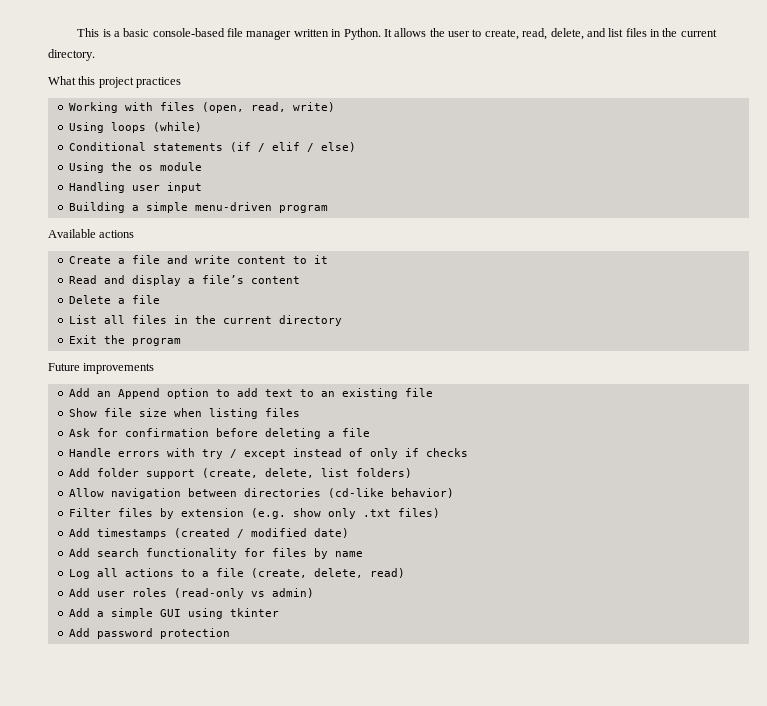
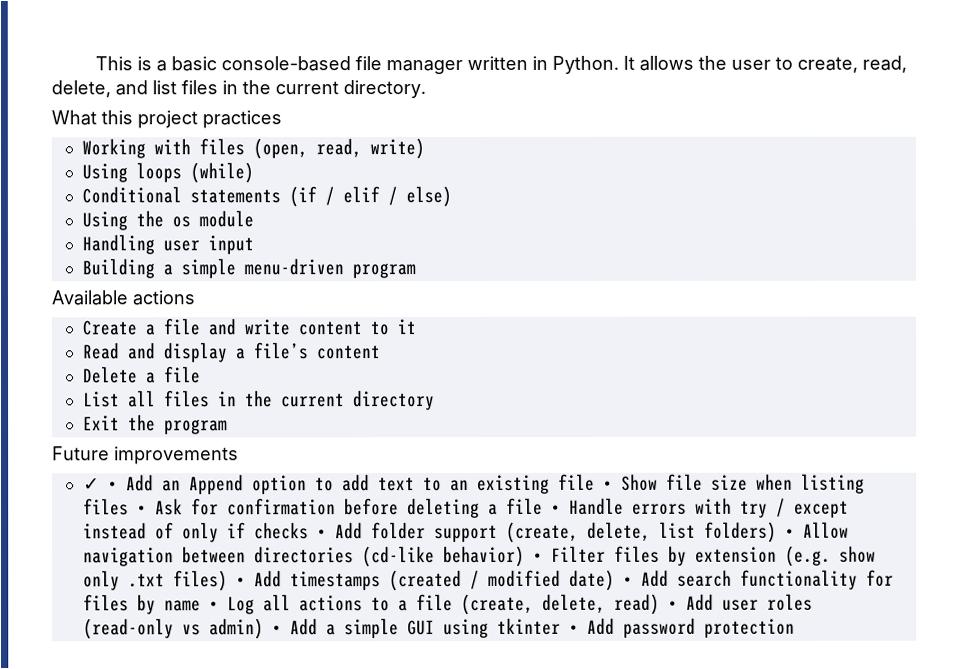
- Add an Append option to add text to an existing file
- Show file size when listing files
- Ask for confirmation before deleting a file
- Handle errors with try / except instead of only if checks
- Add folder support (create, delete, list folders)
- Allow navigation between directories (cd-like behavior)
- Filter files by extension (e.g. show only .txt files)
- Add timestamps (created / modified date)
- Add search functionality for files by name
- Log all actions to a file (create, delete, read)
- Add user roles (read-only vs admin)
- Add a simple GUI using tkinter
- Add password protection
+ ✓ • Add an Append option to add text to an existing file • Show file size when listing files • Ask for confirmation before deleting a file • Handle errors with try / except instead of only if checks • Add folder support (create, delete, list folders) • Allow navigation between directories (cd-like behavior) • Filter files by extension (e.g. show only .txt files) • Add timestamps (created / modified date) • Add search functionality for files by name • Log all actions to a file (create, delete, read) • Add user roles (read-only vs admin) • Add a simple GUI using tkinter • Add password protection

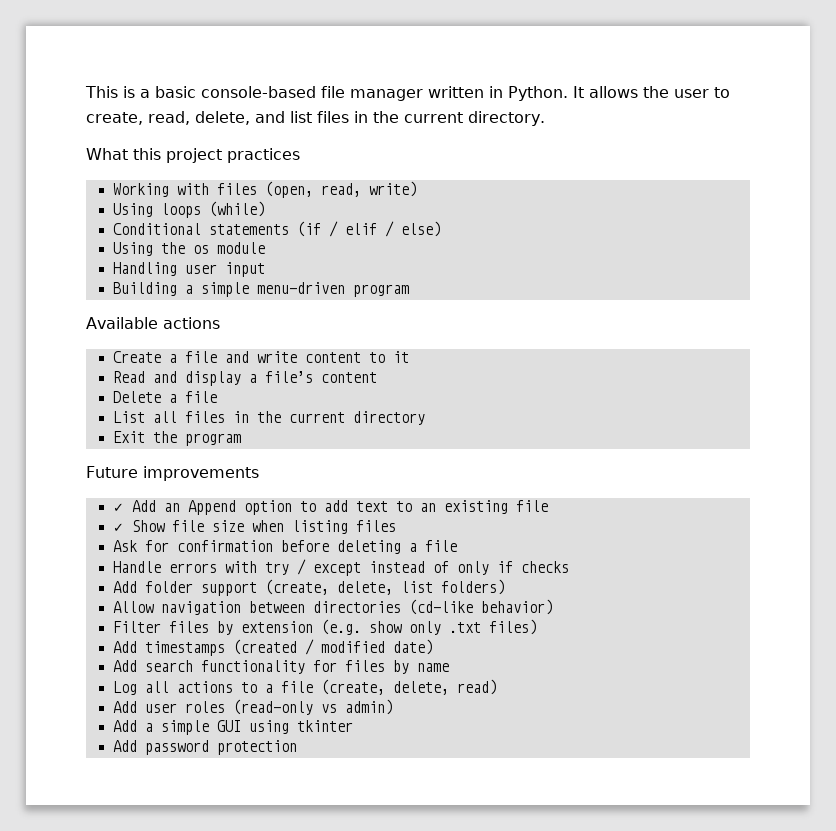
- ✓ • Add an Append option to add text to an existing file • Show file size when listing files • Ask for confirmation before deleting a file • Handle errors with try / except instead of only if checks • Add folder support (create, delete, list folders) • Allow navigation between directories (cd-like behavior) • Filter files by extension (e.g. show only .txt files) • Add timestamps (created / modified date) • Add search functionality for files by name • Log all actions to a file (create, delete, read) • Add user roles (read-only vs admin) • Add a simple GUI using tkinter • Add password protection
+ ✓ Add an Append option to add text to an existing file
+ ✓ Show file size when listing files
+ Ask for confirmation before deleting a file
+ Handle errors with try / except instead of only if checks
+ Add folder support (create, delete, list folders)
+ Allow navigation between directories (cd-like behavior)
+ Filter files by extension (e.g. show only .txt files)
+ Add timestamps (created / modified date)
+ Add search functionality for files by name
+ Log all actions to a file (create, delete, read)
+ Add user roles (read-only vs admin)
+ Add a simple GUI using tkinter
+ Add password protection

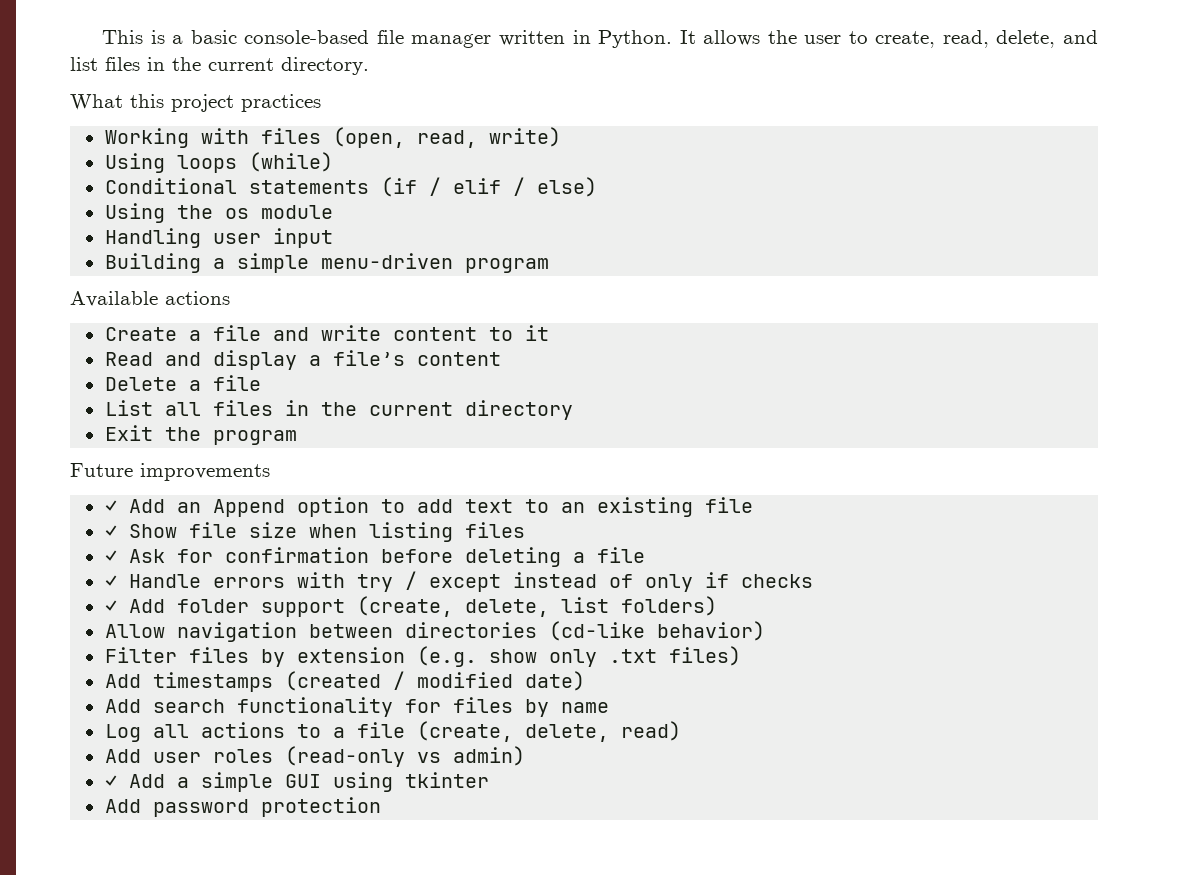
- Ask for confirmation before deleting a file
+ ✓ Ask for confirmation before deleting a file
- Handle errors with try / except instead of only if checks
+ ✓ Handle errors with try / except instead of only if checks
- Add folder support (create, delete, list folders)
+ ✓ Add folder support (create, delete, list folders)
- Add a simple GUI using tkinter
+ ✓ Add a simple GUI using tkinter

